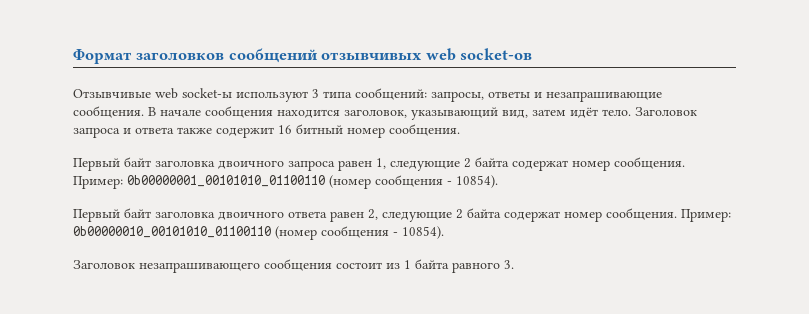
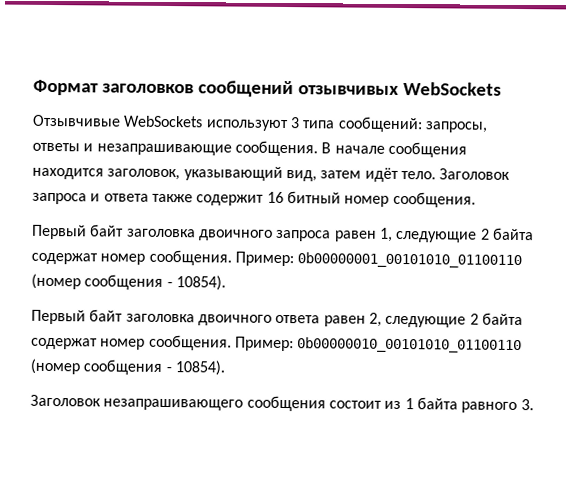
- Формат заголовков сообщений отзывчивых web socket-ов
+ Формат заголовков сообщений отзывчивых WebSockets
- Отзывчивые web socket-ы используют 3 типа сообщений: запросы, ответы и незапрашивающие сообщения.
+ Отзывчивые WebSockets используют 3 типа сообщений: запросы, ответы и незапрашивающие сообщения.

